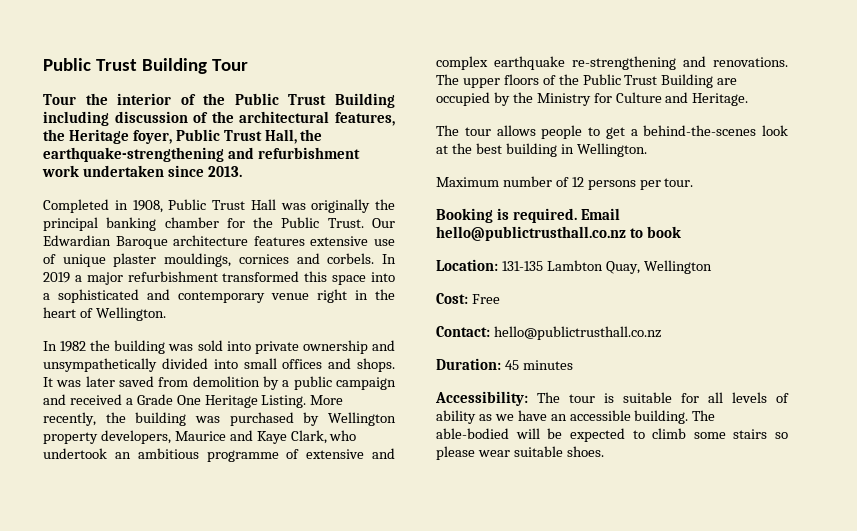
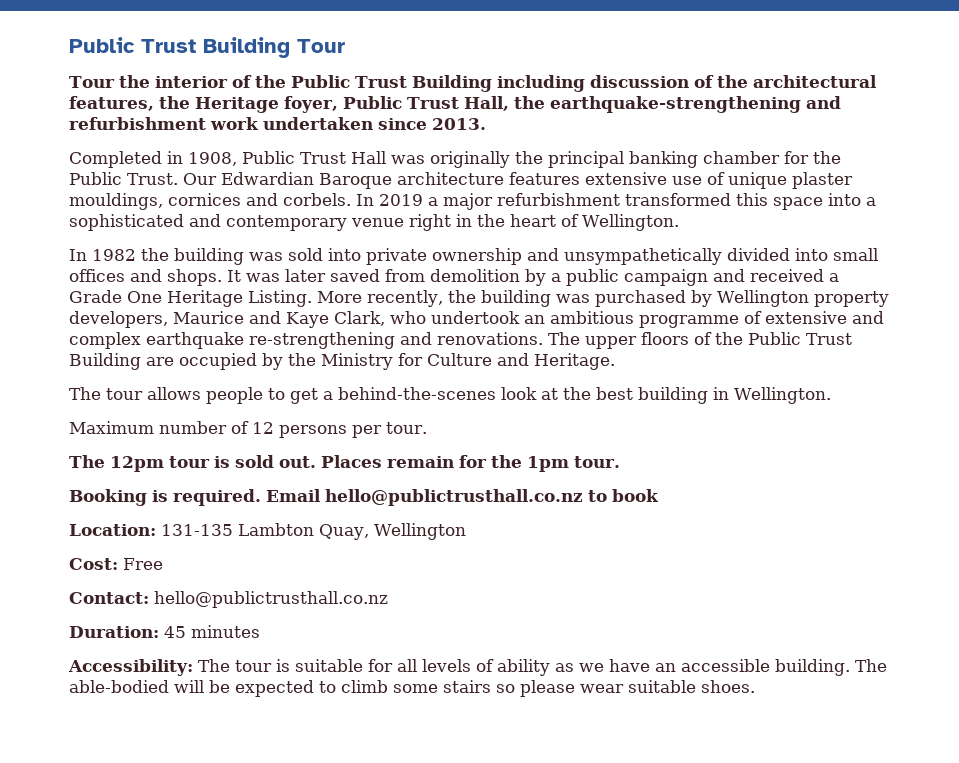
+ The 12pm tour is sold out. Places remain for the 1pm tour.

